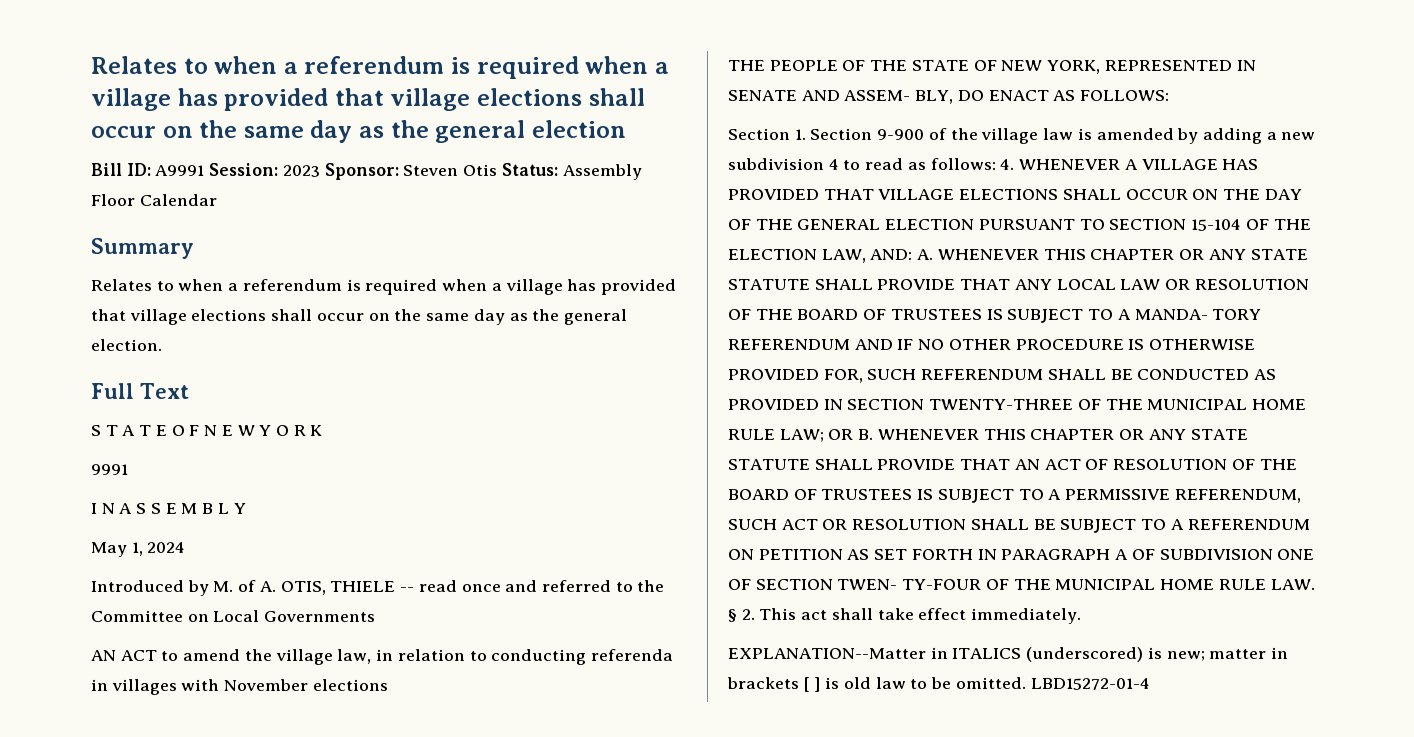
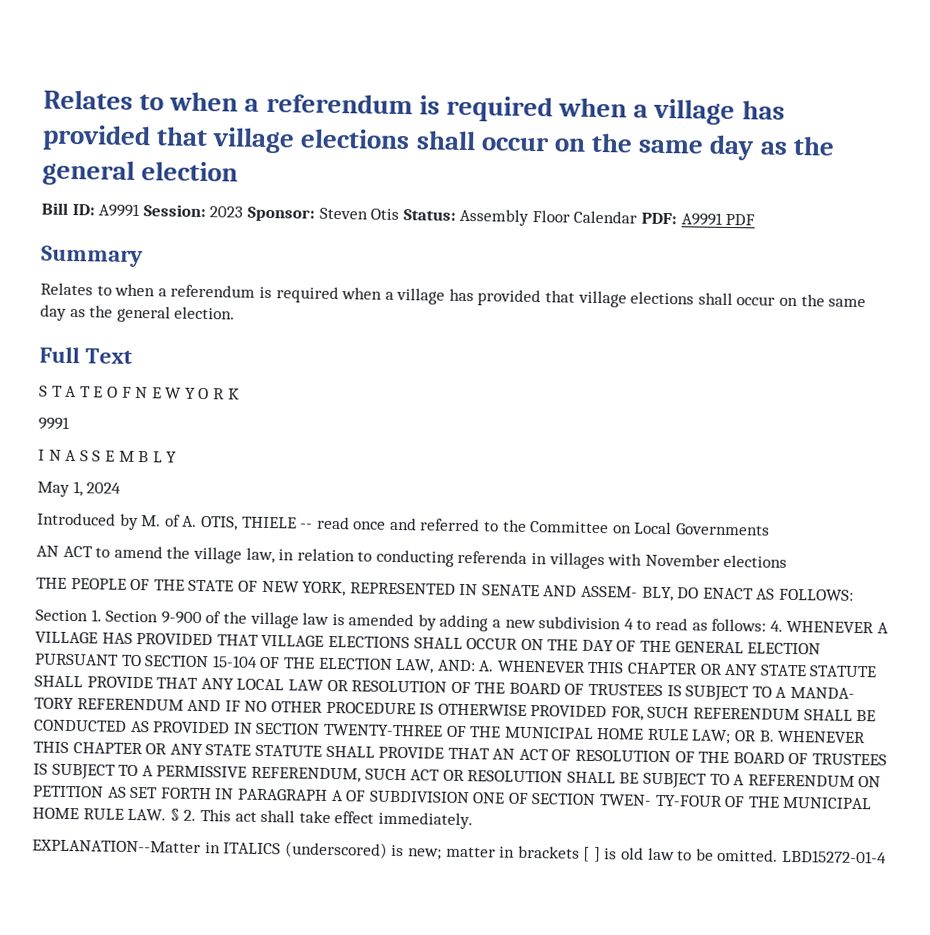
- Bill ID: A9991 Session: 2023 Sponsor: Steven Otis Status: Assembly Floor Calendar
+ Bill ID: A9991 Session: 2023 Sponsor: Steven Otis Status: Assembly Floor Calendar PDF: A9991 PDF

